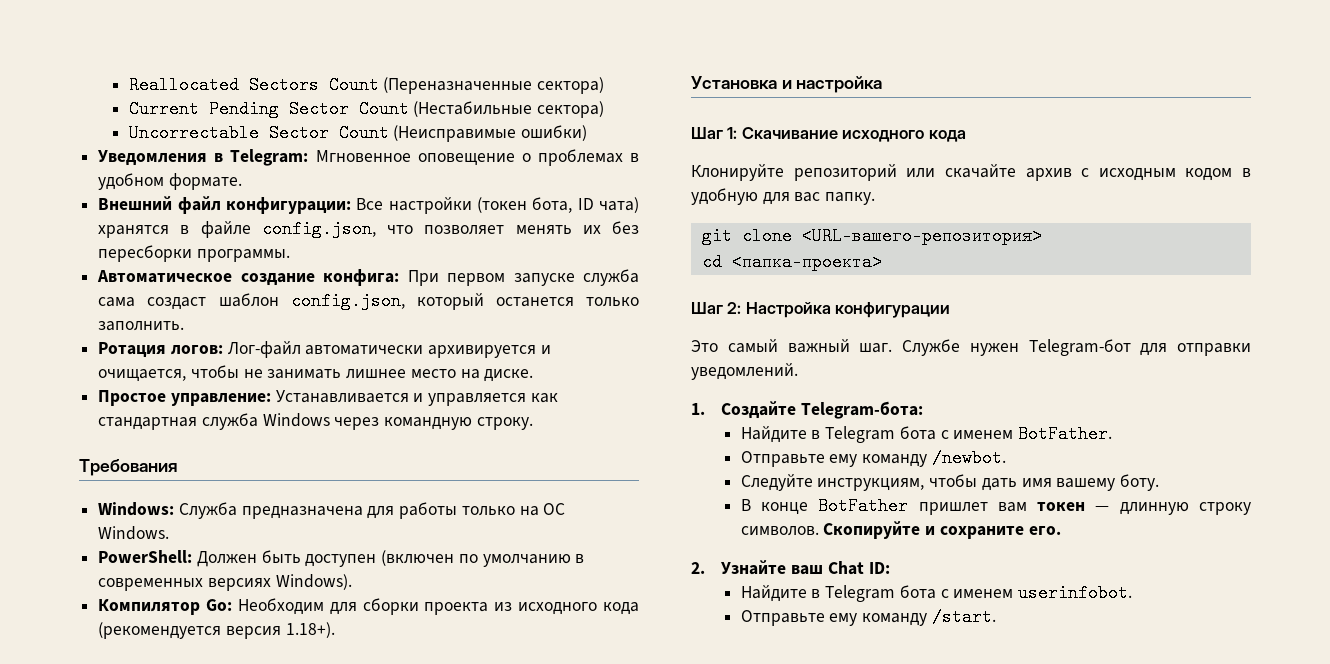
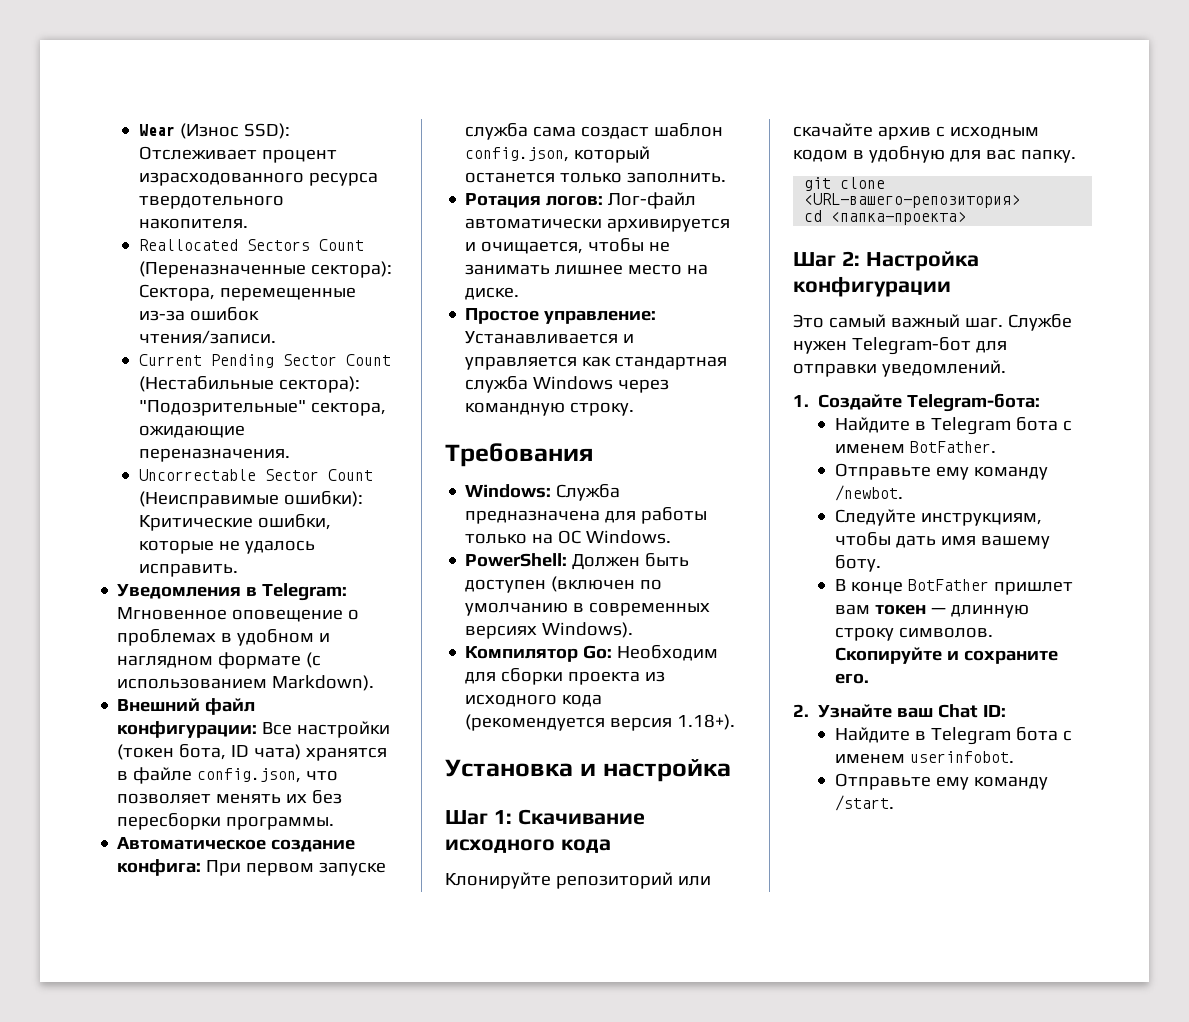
- Reallocated Sectors Count (Переназначенные сектора)
+ Wear (Износ SSD): Отслеживает процент израсходованного ресурса твердотельного накопителя.
+ Reallocated Sectors Count (Переназначенные сектора): Сектора, перемещенные из-за ошибок чтения/записи.
- Current Pending Sector Count (Нестабильные сектора)
+ Current Pending Sector Count (Нестабильные сектора): "Подозрительные" сектора, ожидающие переназначения.
- Uncorrectable Sector Count (Неисправимые ошибки)
+ Uncorrectable Sector Count (Неисправимые ошибки): Критические ошибки, которые не удалось исправить.
- Уведомления в Telegram: Мгновенное оповещение о проблемах в удобном формате.
+ Уведомления в Telegram: Мгновенное оповещение о проблемах в удобном и наглядном формате (с использованием Markdown).

